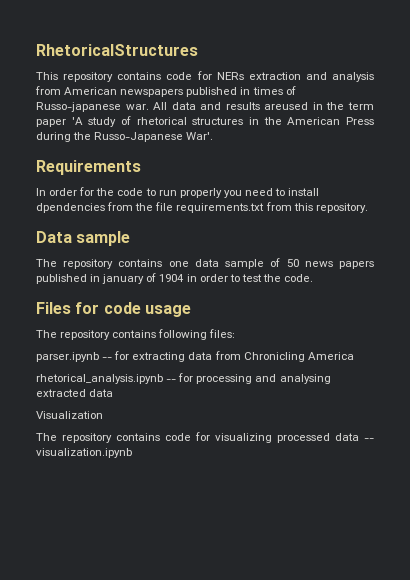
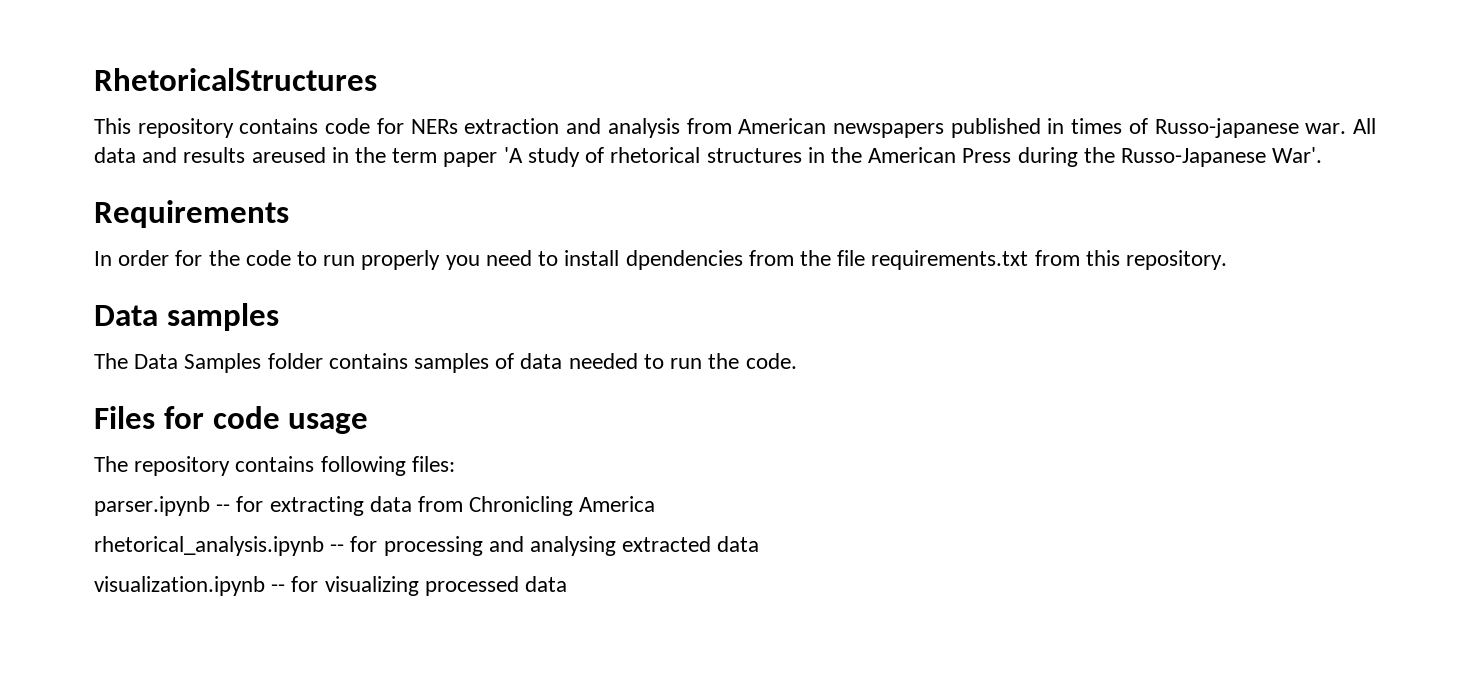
- Data sample
- The repository contains one data sample of 50 news papers published in january of 1904 in order to test the code.
+ Data samples
+ The Data Samples folder contains samples of data needed to run the code.
- Visualization
- The repository contains code for visualizing processed data -- visualization.ipynb
+ visualization.ipynb -- for visualizing processed data

